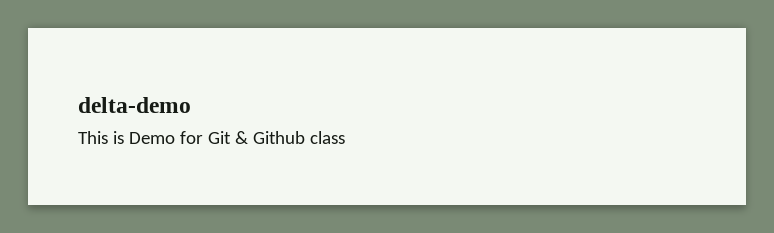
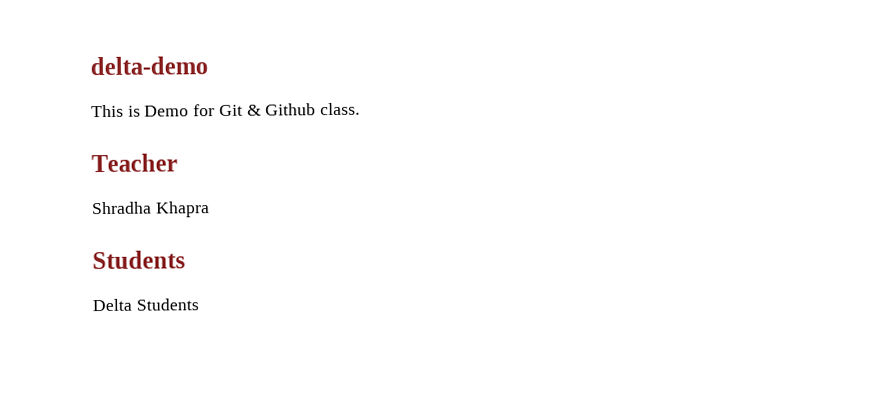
- This is Demo for Git & Github class
+ This is Demo for Git & Github class.
+ Teacher
+ Shradha Khapra
+ Students
+ Delta Students

